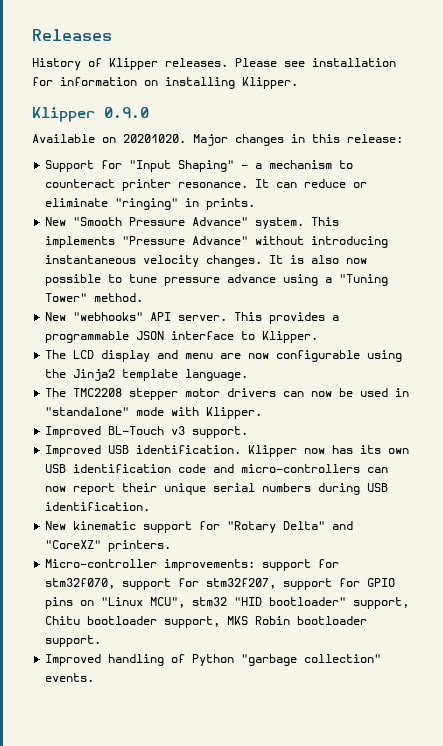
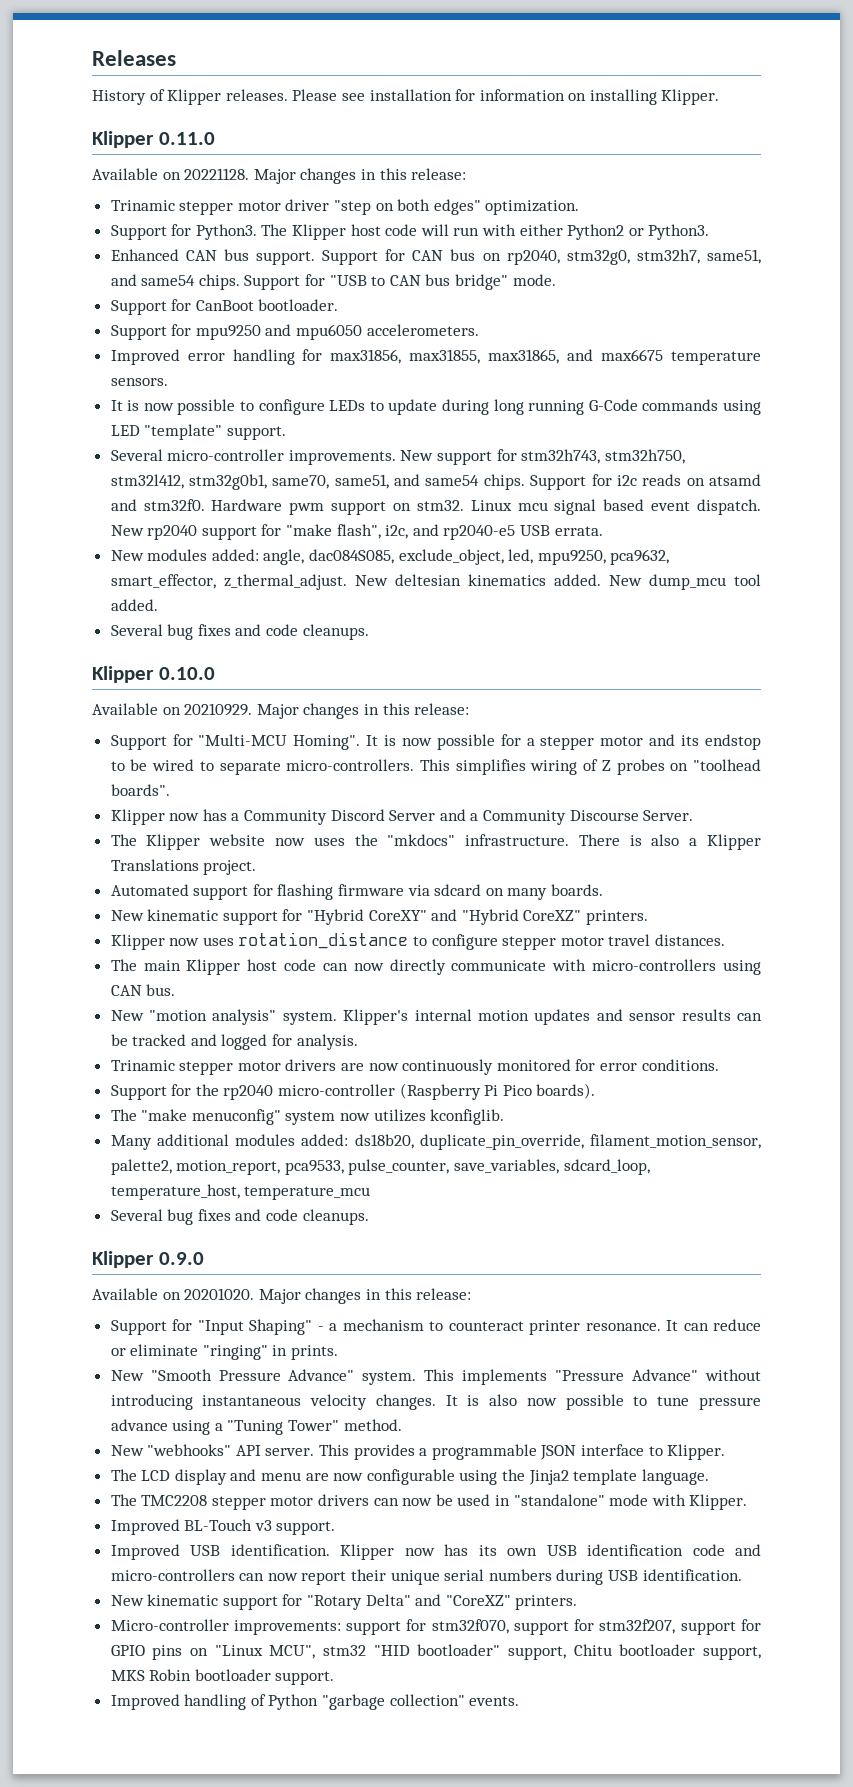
+ Klipper 0.11.0
+ Available on 20221128. Major changes in this release:
+ Trinamic stepper motor driver "step on both edges" optimization.
+ Support for Python3. The Klipper host code will run with either Python2 or Python3.
+ Enhanced CAN bus support. Support for CAN bus on rp2040, stm32g0, stm32h7, same51, and same54 chips. Support for "USB to CAN bus bridge" mode.
+ Support for CanBoot bootloader.
+ Support for mpu9250 and mpu6050 accelerometers.
+ Improved error handling for max31856, max31855, max31865, and max6675 temperature sensors.
+ It is now possible to configure LEDs to update during long running G-Code commands using LED "template" support.
+ Several micro-controller improvements. New support for stm32h743, stm32h750, stm32l412, stm32g0b1, same70, same51, and same54 chips. Support for i2c reads on atsamd and stm32f0. Hardware pwm support on stm32. Linux mcu signal based event dispatch. New rp2040 support for "make flash", i2c, and rp2040-e5 USB errata.
+ New modules added: angle, dac084S085, exclude_object, led, mpu9250, pca9632, smart_effector, z_thermal_adjust. New deltesian kinematics added. New dump_mcu tool added.
+ Several bug fixes and code cleanups.
+ Klipper 0.10.0
+ Available on 20210929. Major changes in this release:
+ Support for "Multi-MCU Homing". It is now possible for a stepper motor and its endstop to be wired to separate micro-controllers. This simplifies wiring of Z probes on "toolhead boards".
+ Klipper now has a Community Discord Server and a Community Discourse Server.
+ The Klipper website now uses the "mkdocs" infrastructure. There is also a Klipper Translations project.
+ Automated support for flashing firmware via sdcard on many boards.
+ New kinematic support for "Hybrid CoreXY" and "Hybrid CoreXZ" printers.
+ Klipper now uses rotation_distance to configure stepper motor travel distances.
+ The main Klipper host code can now directly communicate with micro-controllers using CAN bus.
+ New "motion analysis" system. Klipper's internal motion updates and sensor results can be tracked and logged for analysis.
+ Trinamic stepper motor drivers are now continuously monitored for error conditions.
+ Support for the rp2040 micro-controller (Raspberry Pi Pico boards).
+ The "make menuconfig" system now utilizes kconfiglib.
+ Many additional modules added: ds18b20, duplicate_pin_override, filament_motion_sensor, palette2, motion_report, pca9533, pulse_counter, save_variables, sdcard_loop, temperature_host, temperature_mcu
+ Several bug fixes and code cleanups.

